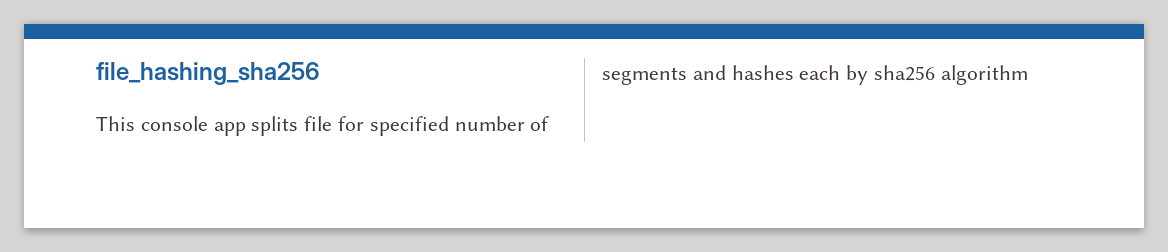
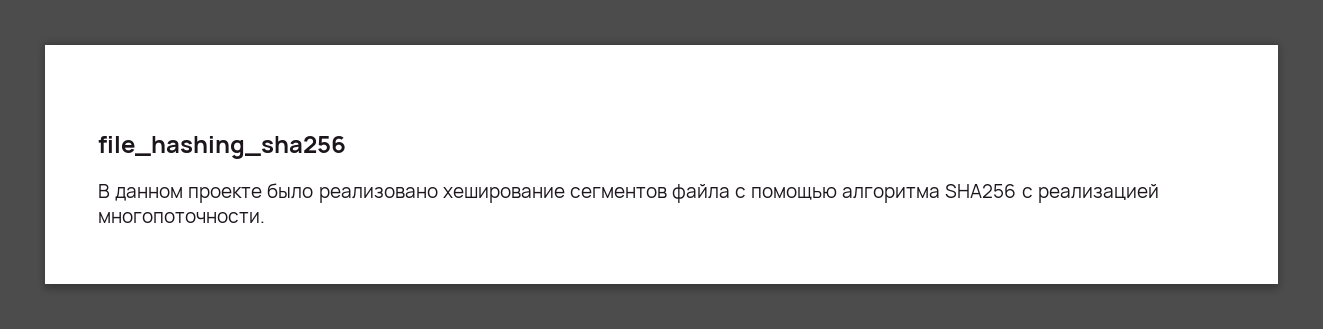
- This console app splits file for specified number of segments and hashes each by sha256 algorithm
+ В данном проекте было реализовано хеширование сегментов файла с помощью алгоритма SHA256 с реализацией многопоточности.

